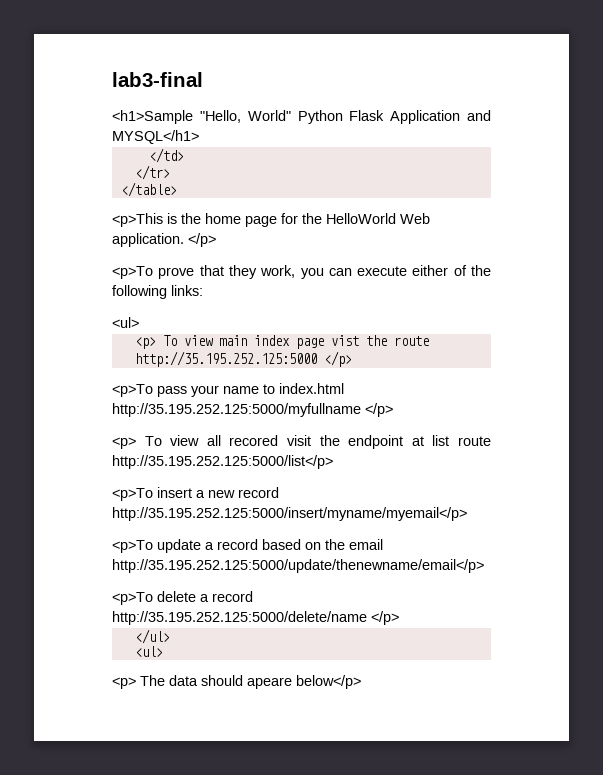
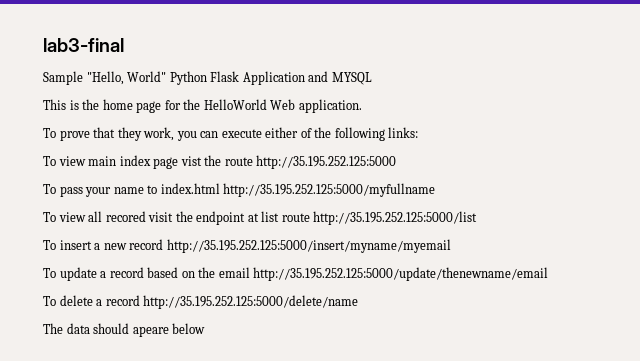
- <h1>Sample "Hello, World" Python Flask Application and MYSQL</h1>
- </td>
- </tr>
- </table>
- <p>This is the home page for the HelloWorld Web application. </p>
- <p>To prove that they work, you can execute either of the following links:
- <ul>
- <p> To view main index page vist the route http://35.195.252.125:5000 </p>
- <p>To pass your name to index.html http://35.195.252.125:5000/myfullname </p>
- <p> To view all recored visit the endpoint at list route http://35.195.252.125:5000/list</p>
- <p>To insert a new record http://35.195.252.125:5000/insert/myname/myemail</p>
- <p>To update a record based on the email http://35.195.252.125:5000/update/thenewname/email</p>
- <p>To delete a record http://35.195.252.125:5000/delete/name </p>
- </ul>
- <ul>
- <p> The data should apeare below</p>
+ Sample "Hello, World" Python Flask Application and MYSQL
+ This is the home page for the HelloWorld Web application.
+ To prove that they work, you can execute either of the following links:
+ To view main index page vist the route http://35.195.252.125:5000
+ To pass your name to index.html http://35.195.252.125:5000/myfullname
+ To view all recored visit the endpoint at list route http://35.195.252.125:5000/list
+ To insert a new record http://35.195.252.125:5000/insert/myname/myemail
+ To update a record based on the email http://35.195.252.125:5000/update/thenewname/email
+ To delete a record http://35.195.252.125:5000/delete/name
+ The data should apeare below

